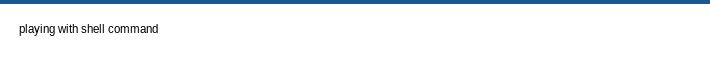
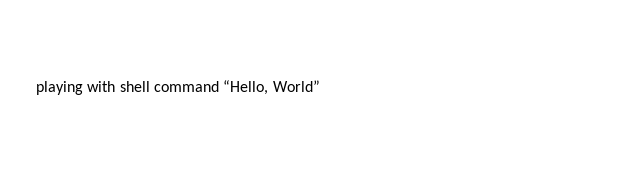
- playing with shell command
+ playing with shell command “Hello, World”

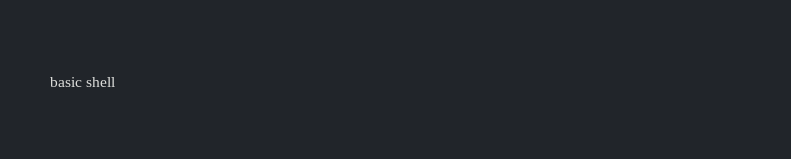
- playing with shell command “Hello, World”
+ basic shell

